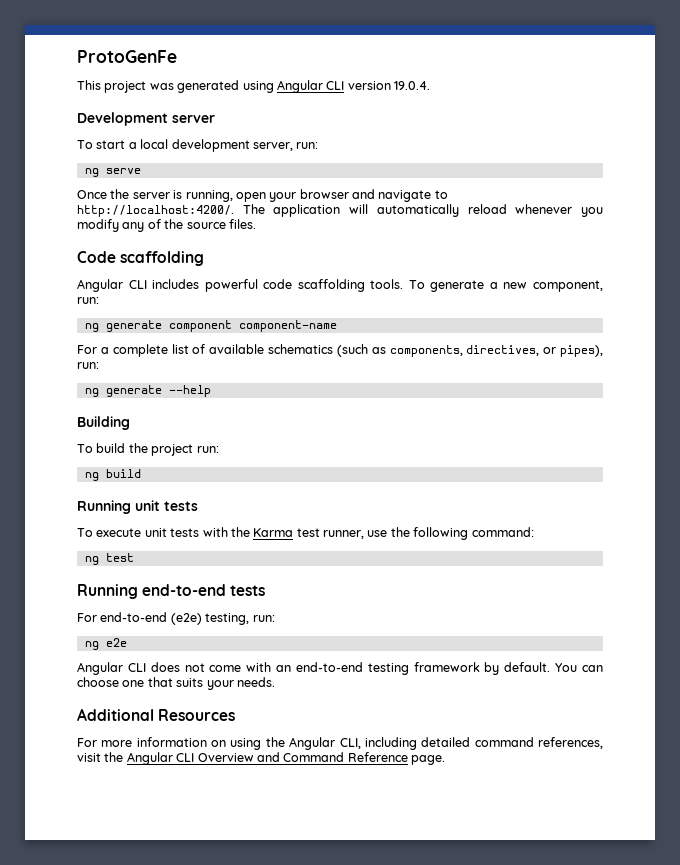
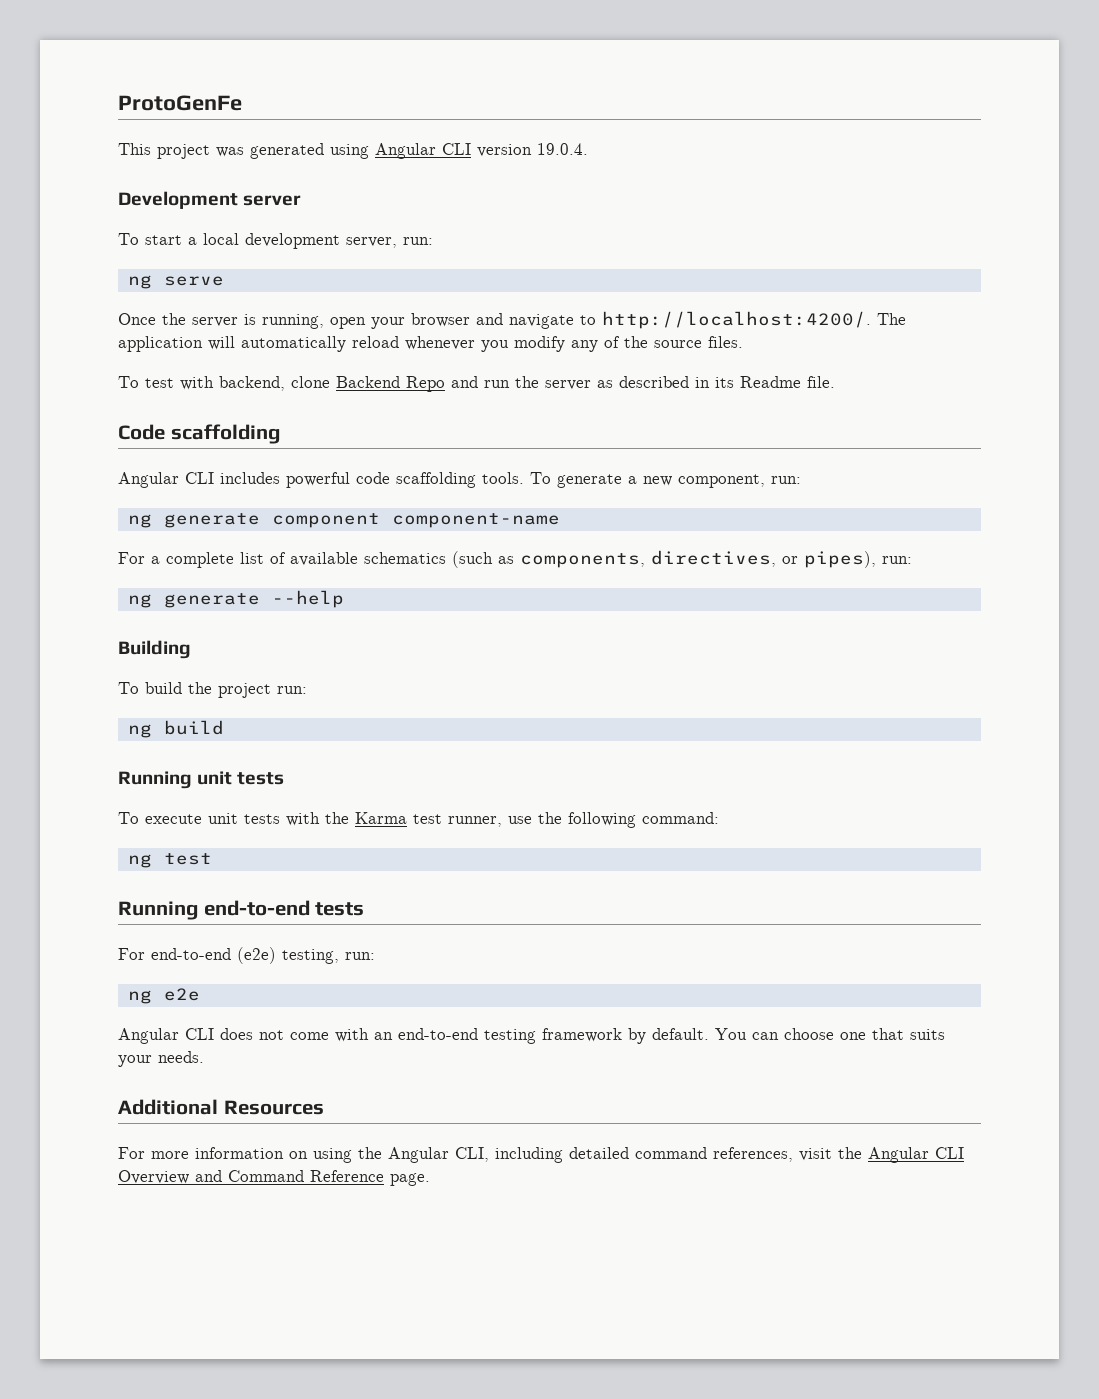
+ To test with backend, clone Backend Repo and run the server as described in its Readme file.

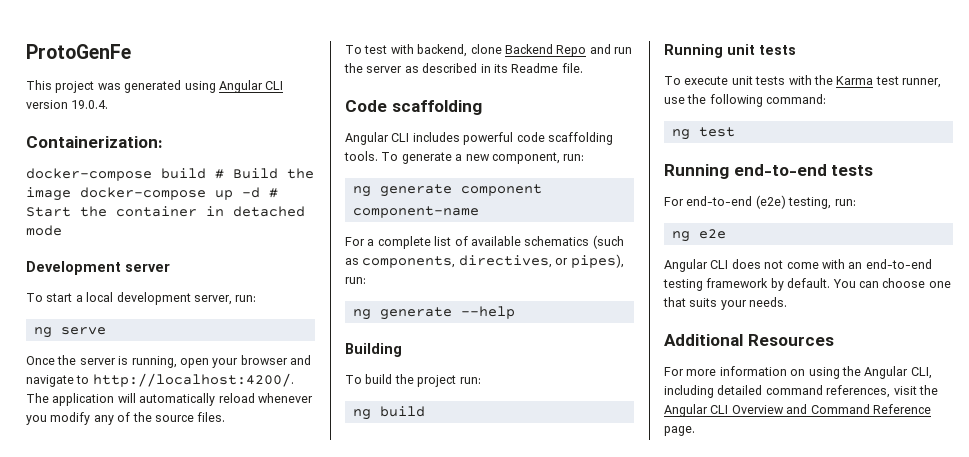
+ Containerization:
+ docker-compose build # Build the image docker-compose up -d # Start the container in detached mode

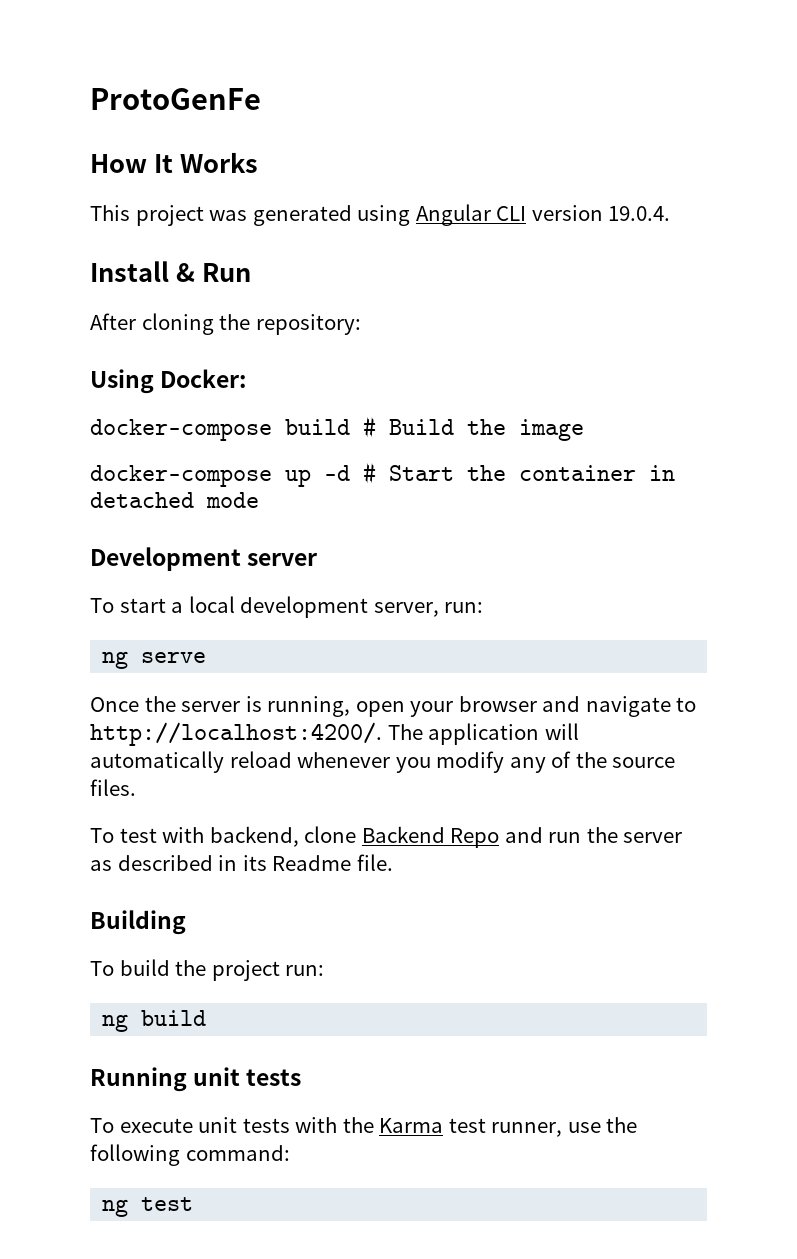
+ How It Works
- Containerization:
+ Install & Run
+ After cloning the repository:
+ Using Docker:
- docker-compose build # Build the image docker-compose up -d # Start the container in detached mode
+ docker-compose build # Build the image
+ docker-compose up -d # Start the container in detached mode
- Code scaffolding
- Angular CLI includes powerful code scaffolding tools. To generate a new component, run:
- ng generate component component-name
- For a complete list of available schematics (such as components, directives, or pipes), run:
- ng generate --help
- Running end-to-end tests
- For end-to-end (e2e) testing, run:
- ng e2e
- Angular CLI does not come with an end-to-end testing framework by default. You can choose one that suits your needs.
- Additional Resources
- For more information on using the Angular CLI, including detailed command references, visit the Angular CLI Overview and Command Reference page.

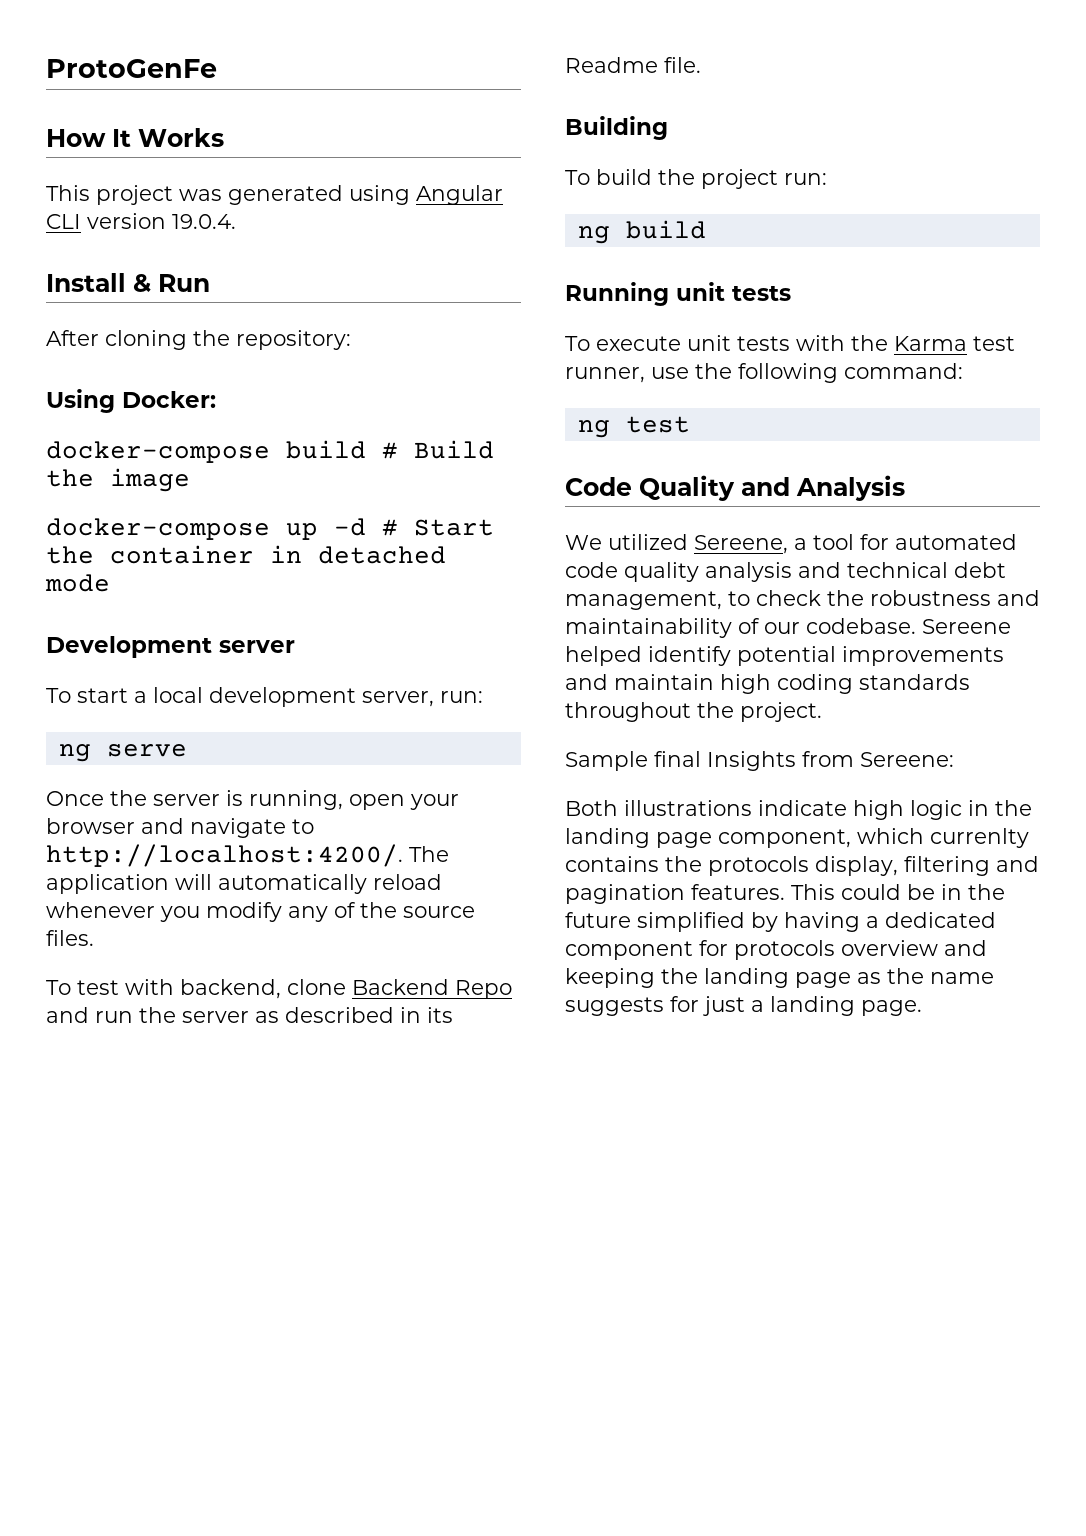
+ Code Quality and Analysis
+ We utilized Sereene, a tool for automated code quality analysis and technical debt management, to check the robustness and maintainability of our codebase. Sereene helped identify potential improvements and maintain high coding standards throughout the project.
+ Sample final Insights from Sereene:
+ Both illustrations indicate high logic in the landing page component, which currenlty contains the protocols display, filtering and pagination features. This could be in the future simplified by having a dedicated component for protocols overview and keeping the landing page as the name suggests for just a landing page.

